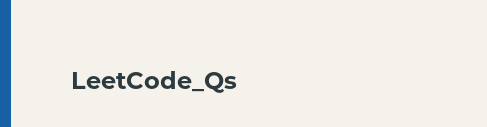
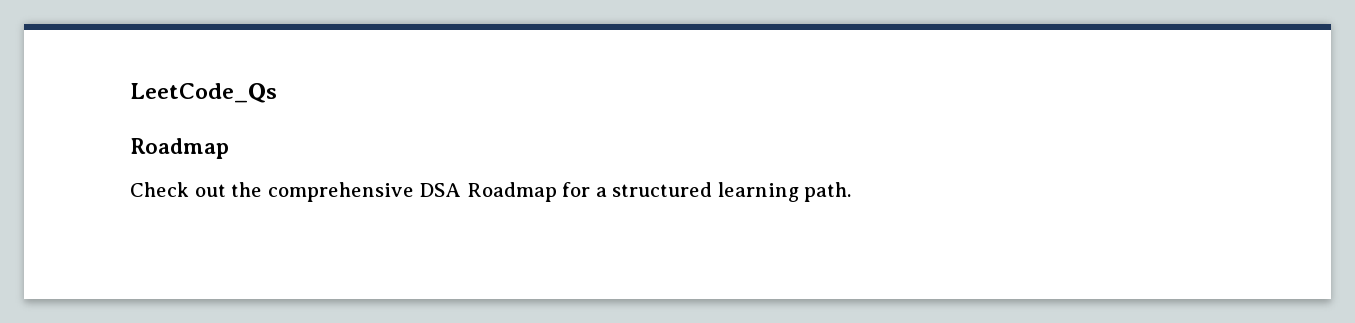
  LeetCode_Qs
+ Roadmap
+ Check out the comprehensive DSA Roadmap for a structured learning path.

